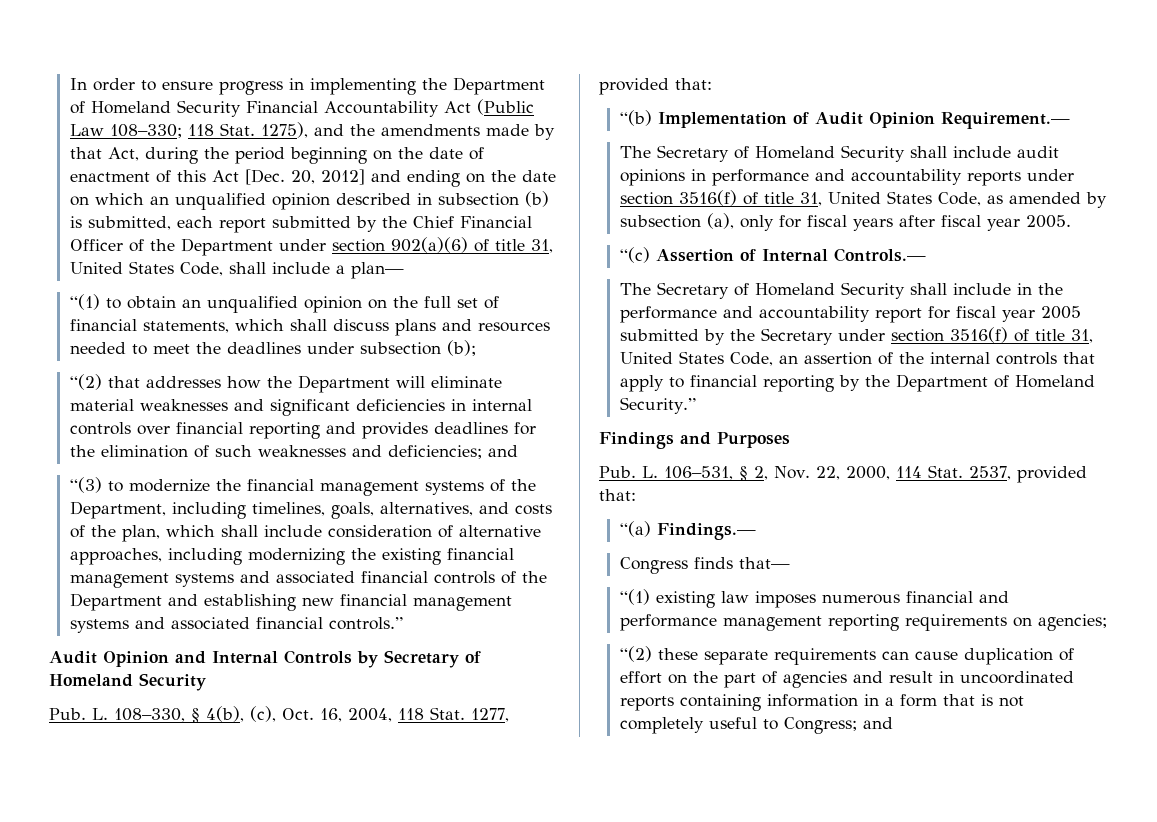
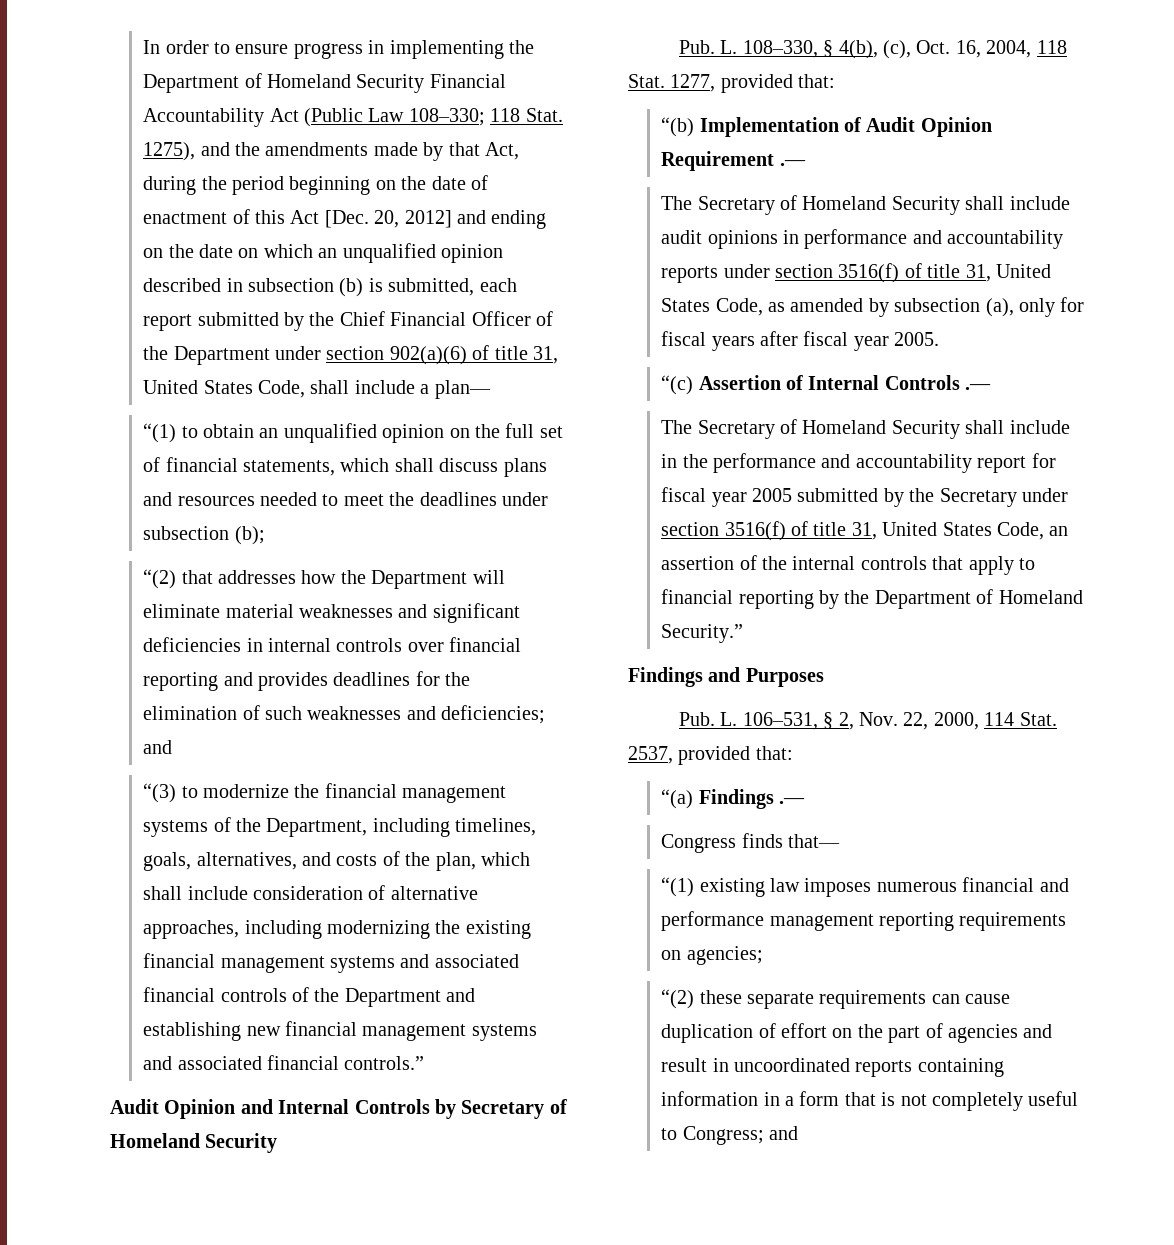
- “(b) Implementation of Audit Opinion Requirement.—
+ “(b) Implementation of Audit Opinion Requirement .—
- “(c) Assertion of Internal Controls.—
+ “(c) Assertion of Internal Controls .—
- “(a) Findings.—
+ “(a) Findings .—

